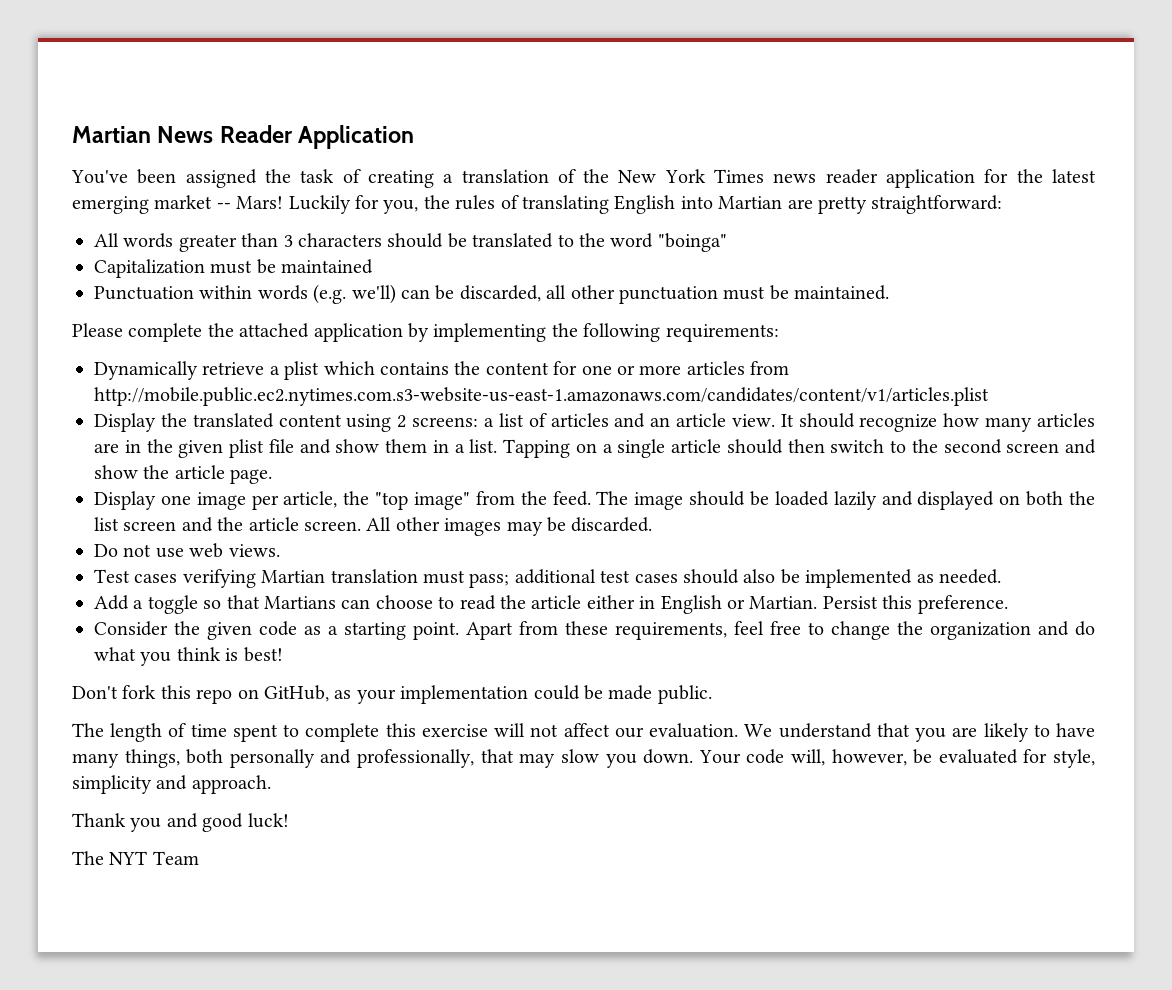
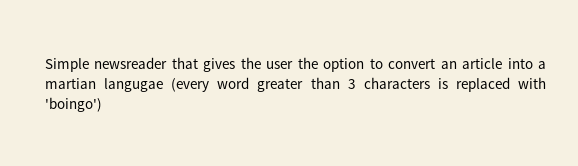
- Martian News Reader Application
- You've been assigned the task of creating a translation of the New York Times news reader application for the latest emerging market -- Mars! Luckily for you, the rules of translating English into Martian are pretty straightforward:
- All words greater than 3 characters should be translated to the word "boinga"
- Capitalization must be maintained
- Punctuation within words (e.g. we'll) can be discarded, all other punctuation must be maintained.
- Please complete the attached application by implementing the following requirements:
- Dynamically retrieve a plist which contains the content for one or more articles from http://mobile.public.ec2.nytimes.com.s3-website-us-east-1.amazonaws.com/candidates/content/v1/articles.plist
- Display the translated content using 2 screens: a list of articles and an article view. It should recognize how many articles are in the given plist file and show them in a list. Tapping on a single article should then switch to the second screen and show the article page.
- Display one image per article, the "top image" from the feed. The image should be loaded lazily and displayed on both the list screen and the article screen. All other images may be discarded.
- Do not use web views.
- Test cases verifying Martian translation must pass; additional test cases should also be implemented as needed.
- Add a toggle so that Martians can choose to read the article either in English or Martian. Persist this preference.
- Consider the given code as a starting point. Apart from these requirements, feel free to change the organization and do what you think is best!
- Don't fork this repo on GitHub, as your implementation could be made public.
- The length of time spent to complete this exercise will not affect our evaluation. We understand that you are likely to have many things, both personally and professionally, that may slow you down. Your code will, however, be evaluated for style, simplicity and approach.
- Thank you and good luck!
- The NYT Team
+ Simple newsreader that gives the user the option to convert an article into a martian langugae (every word greater than 3 characters is replaced with 'boingo')

